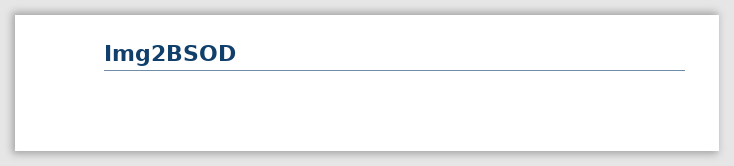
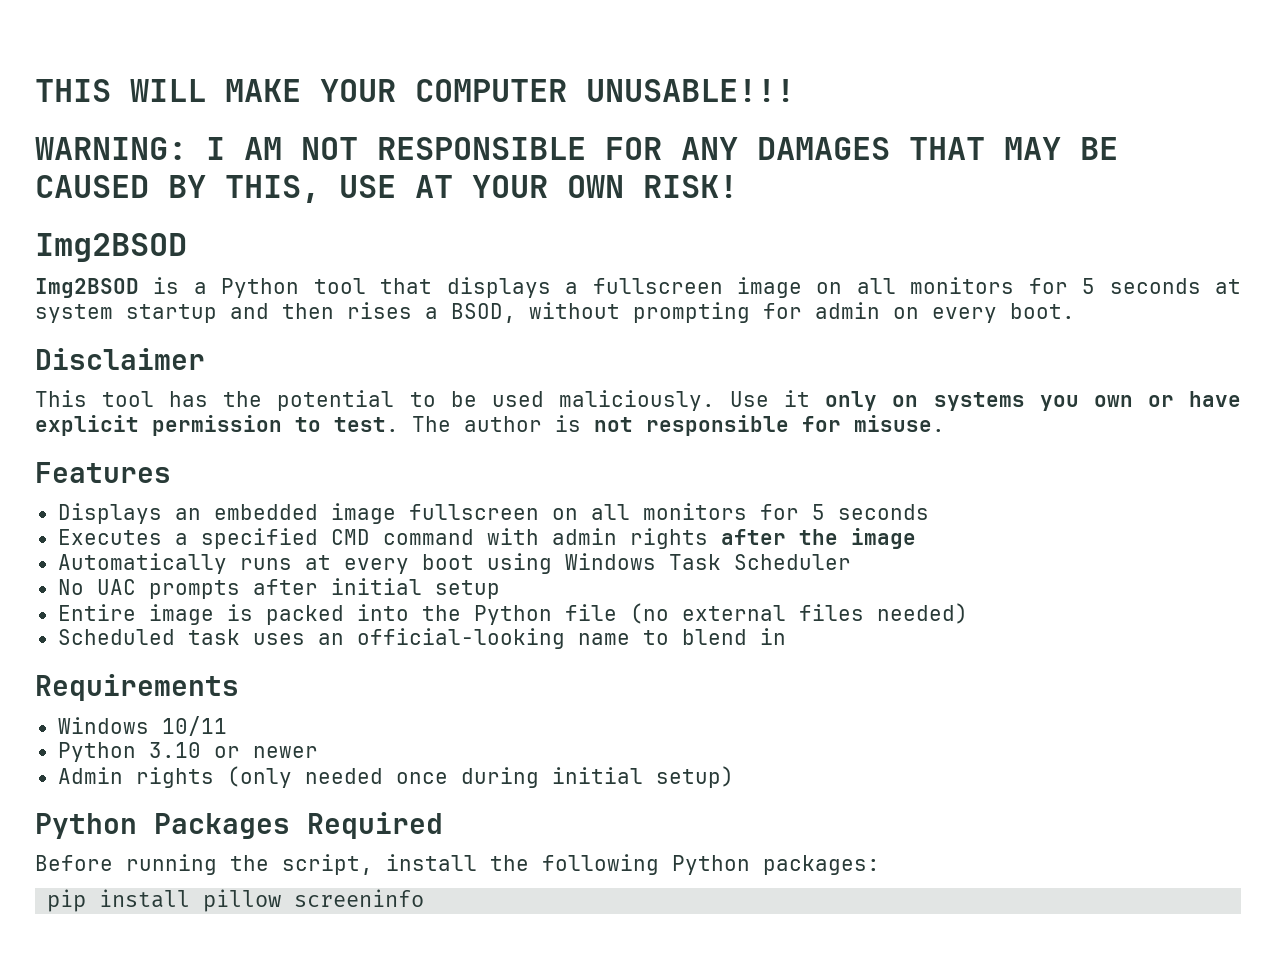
+ THIS WILL MAKE YOUR COMPUTER UNUSABLE!!!
+ WARNING: I AM NOT RESPONSIBLE FOR ANY DAMAGES THAT MAY BE CAUSED BY THIS, USE AT YOUR OWN RISK!
  Img2BSOD
+ Img2BSOD is a Python tool that displays a fullscreen image on all monitors for 5 seconds at system startup and then rises a BSOD, without prompting for admin on every boot.
+ Disclaimer
+ This tool has the potential to be used maliciously. Use it only on systems you own or have explicit permission to test. The author is not responsible for misuse.
+ Features
+ Displays an embedded image fullscreen on all monitors for 5 seconds
+ Executes a specified CMD command with admin rights after the image
+ Automatically runs at every boot using Windows Task Scheduler
+ No UAC prompts after initial setup
+ Entire image is packed into the Python file (no external files needed)
+ Scheduled task uses an official-looking name to blend in
+ Requirements
+ Windows 10/11
+ Python 3.10 or newer
+ Admin rights (only needed once during initial setup)
+ Python Packages Required
+ Before running the script, install the following Python packages:
+ pip install pillow screeninfo

